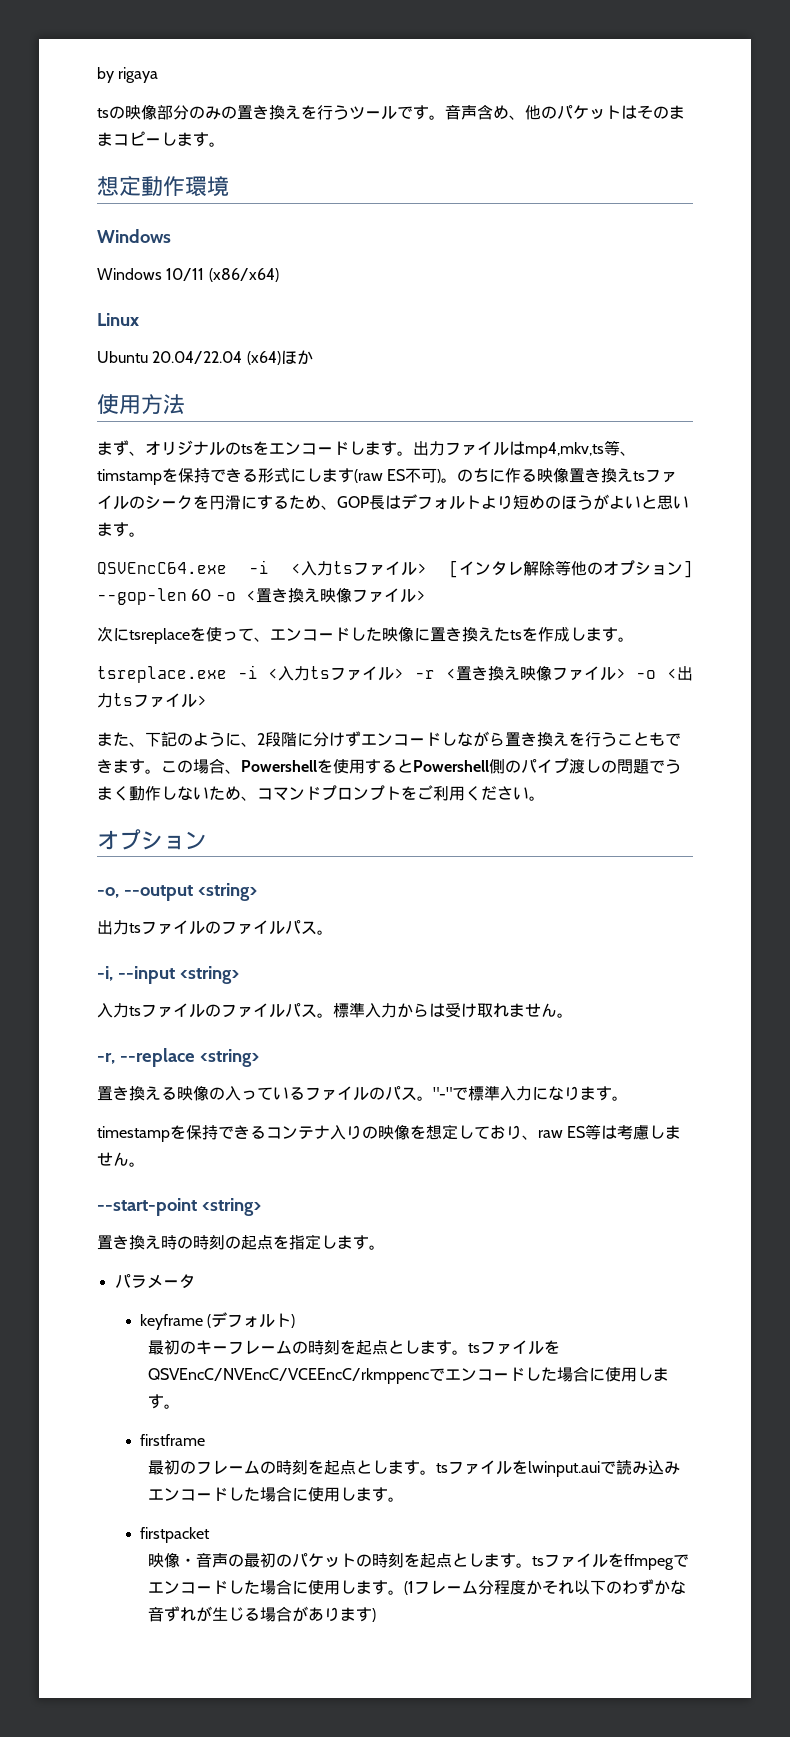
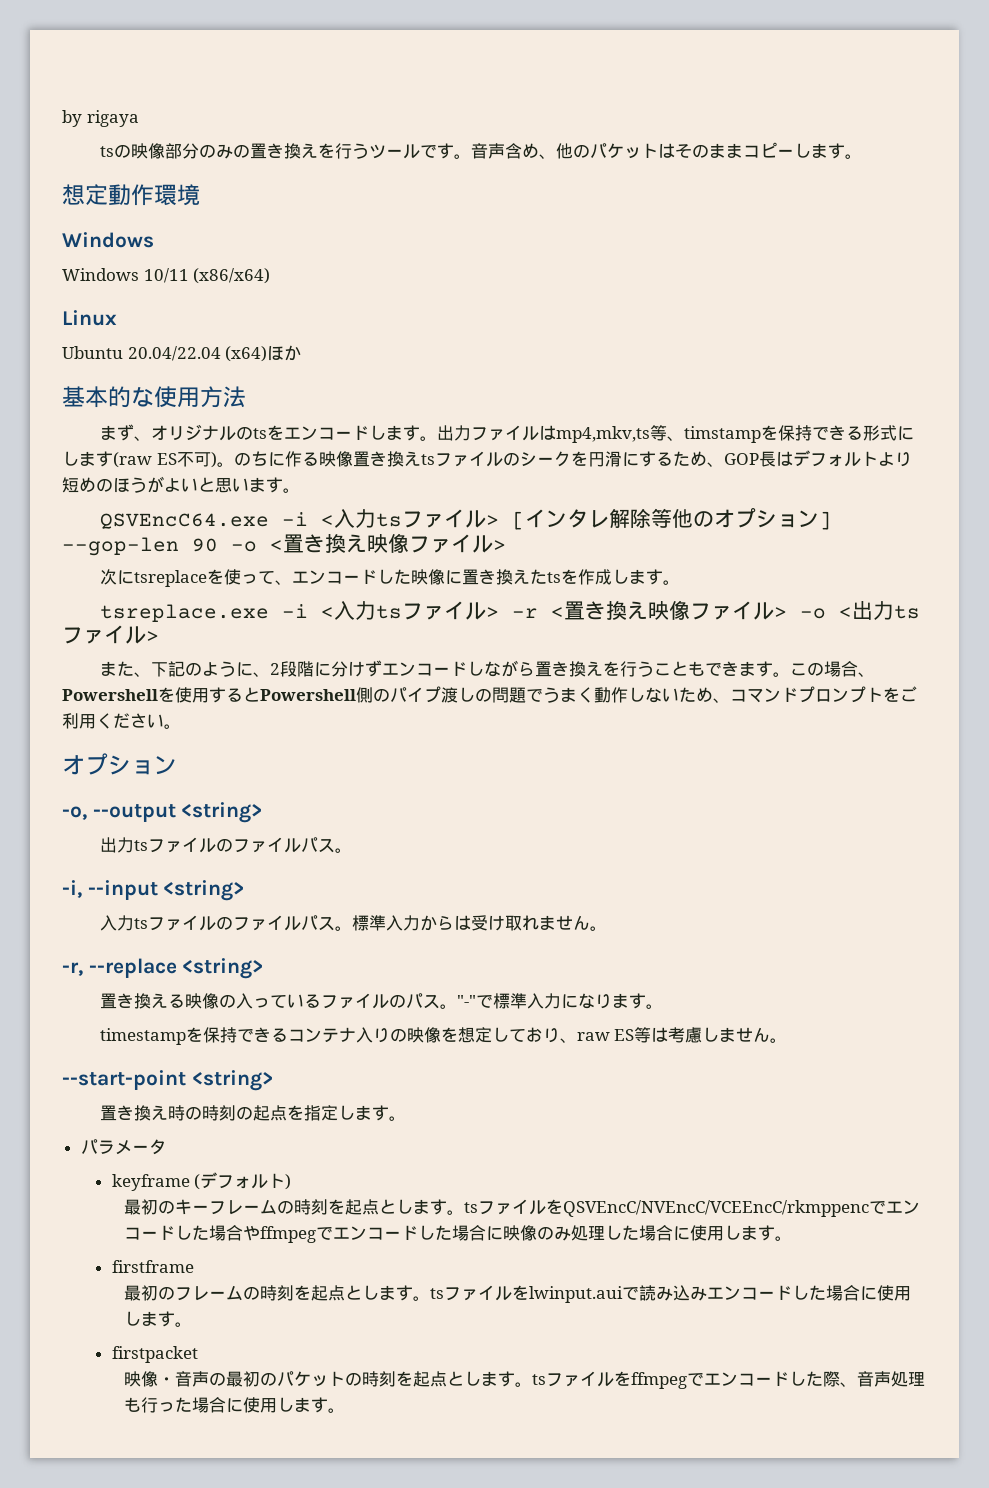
- 使用方法
+ 基本的な使用方法
- QSVEncC64.exe -i <入力tsファイル> [インタレ解除等他のオプション] --gop-len 60 -o <置き換え映像ファイル>
+ QSVEncC64.exe -i <入力tsファイル> [インタレ解除等他のオプション] --gop-len 90 -o <置き換え映像ファイル>
- 最初のキーフレームの時刻を起点とします。tsファイルをQSVEncC/NVEncC/VCEEncC/rkmppencでエンコードした場合に使用します。
+ 最初のキーフレームの時刻を起点とします。tsファイルをQSVEncC/NVEncC/VCEEncC/rkmppencでエンコードした場合やffmpegでエンコードした場合に映像のみ処理した場合に使用します。
- 映像・音声の最初のパケットの時刻を起点とします。tsファイルをffmpegでエンコードした場合に使用します。(1フレーム分程度かそれ以下のわずかな音ずれが生じる場合があります)
+ 映像・音声の最初のパケットの時刻を起点とします。tsファイルをffmpegでエンコードした際、音声処理も行った場合に使用します。

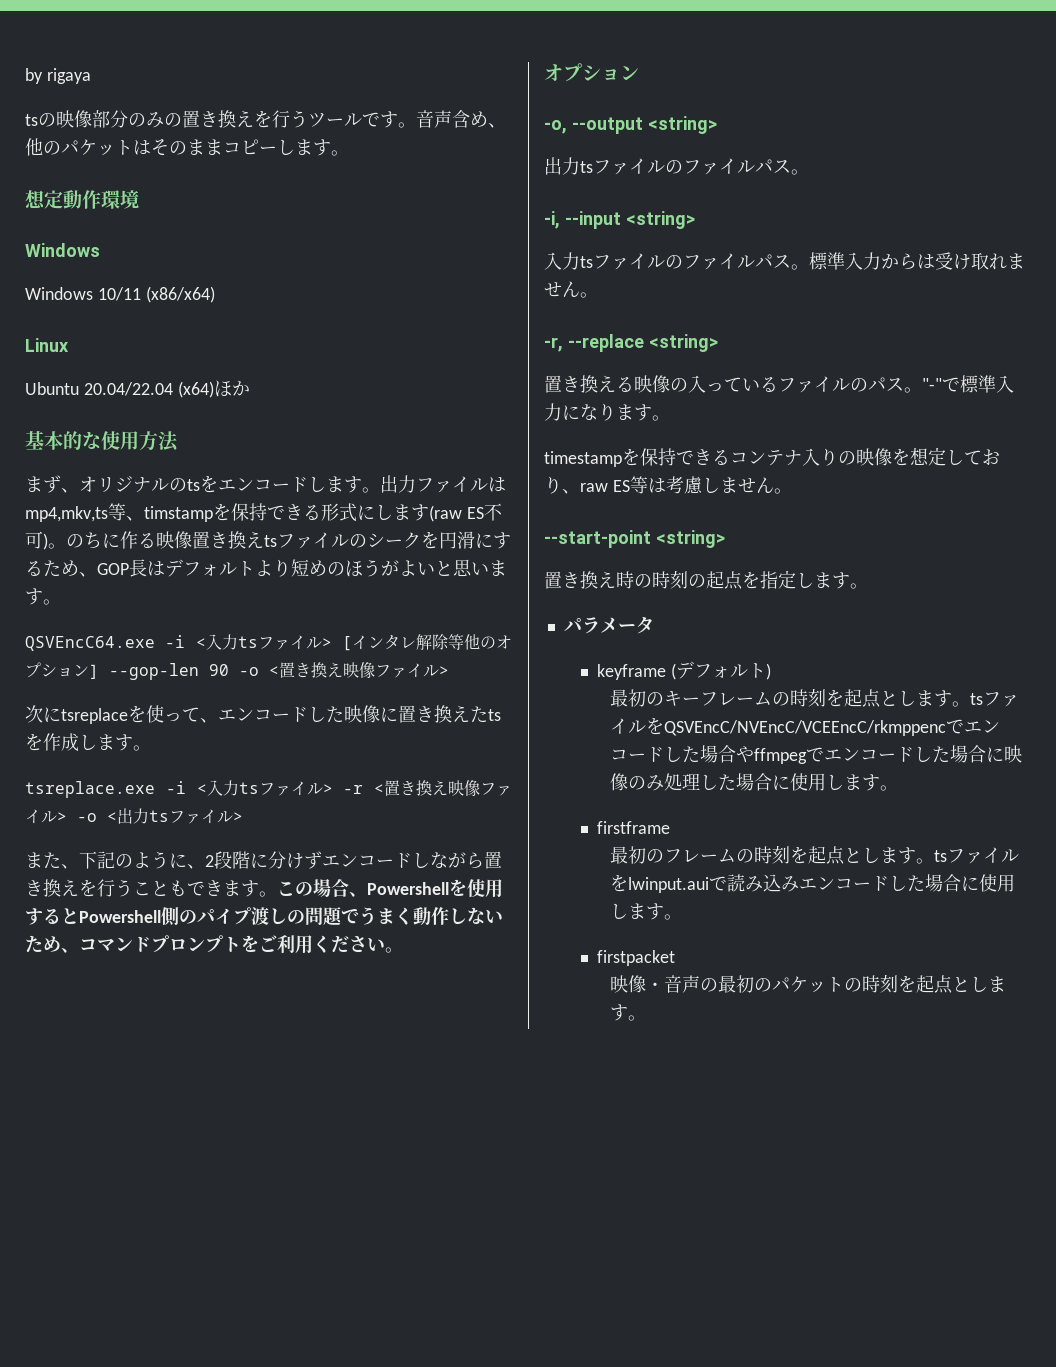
- 映像・音声の最初のパケットの時刻を起点とします。tsファイルをffmpegでエンコードした際、音声処理も行った場合に使用します。
+ 映像・音声の最初のパケットの時刻を起点とします。

